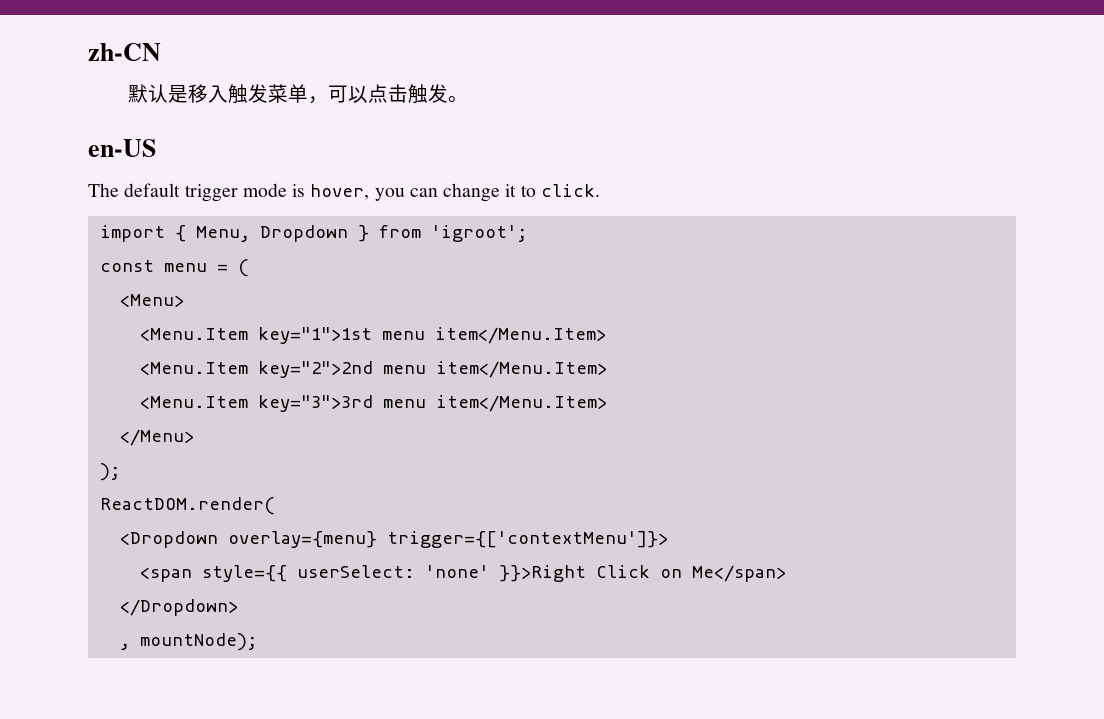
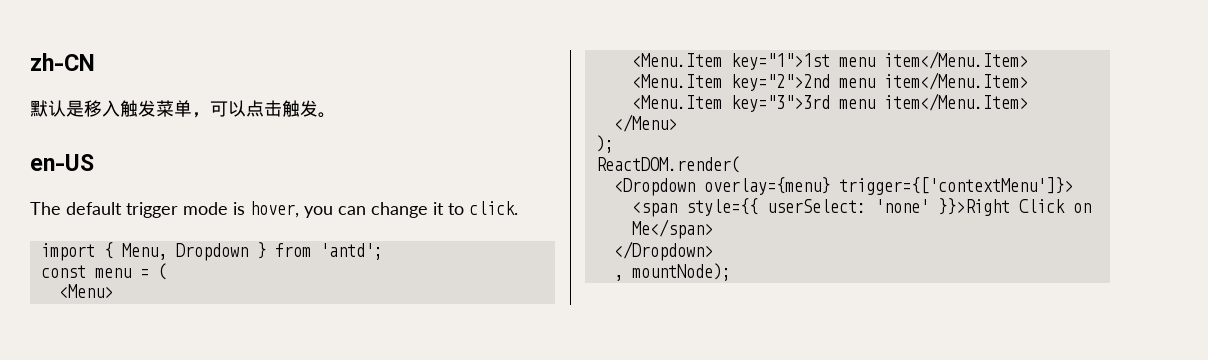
- import { Menu, Dropdown } from 'igroot';
+ import { Menu, Dropdown } from 'antd';

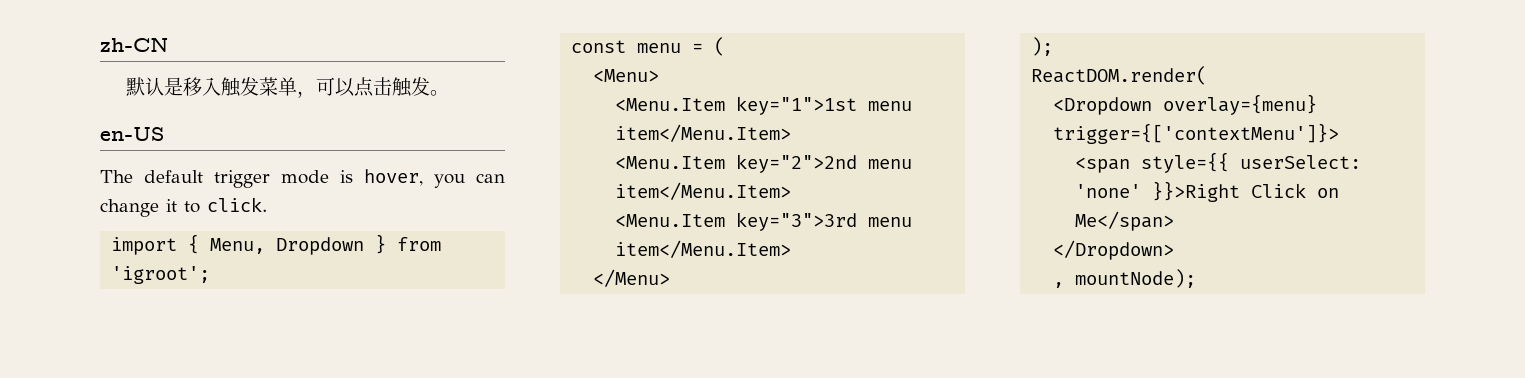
- import { Menu, Dropdown } from 'antd';
+ import { Menu, Dropdown } from 'igroot';

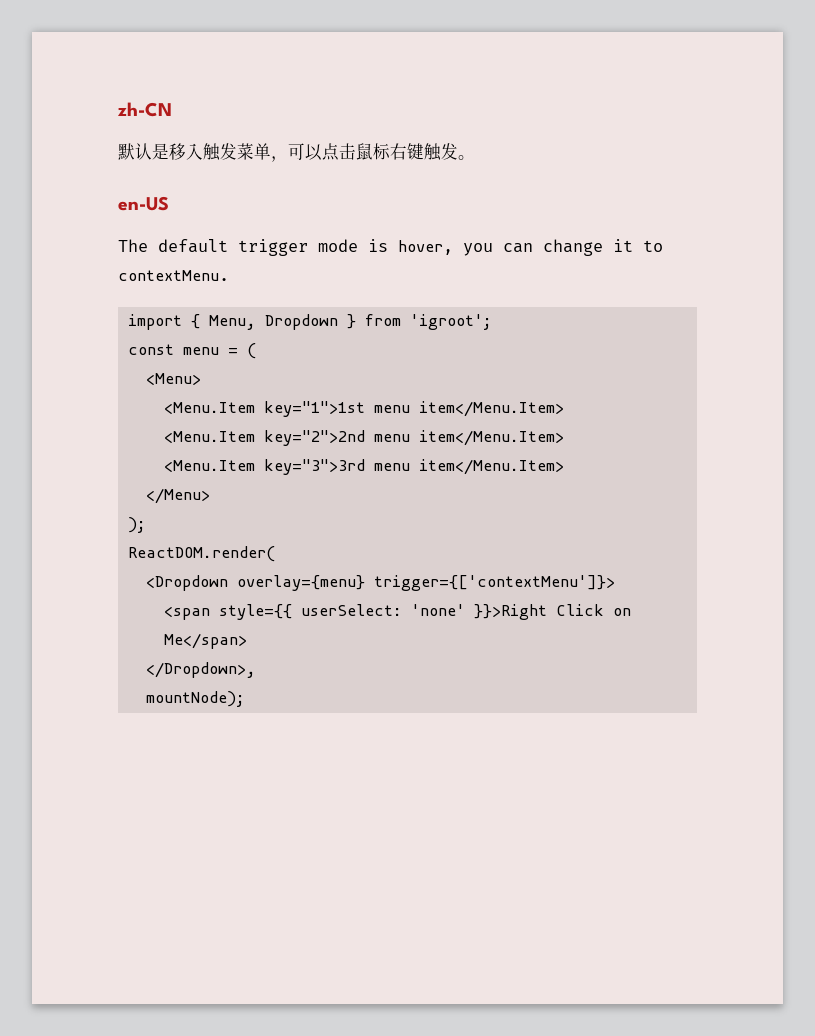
- 默认是移入触发菜单，可以点击触发。
+ 默认是移入触发菜单，可以点击鼠标右键触发。
- The default trigger mode is hover, you can change it to click.
+ The default trigger mode is hover, you can change it to contextMenu.
- </Dropdown>
- , mountNode);
+ </Dropdown>,
+ mountNode);

